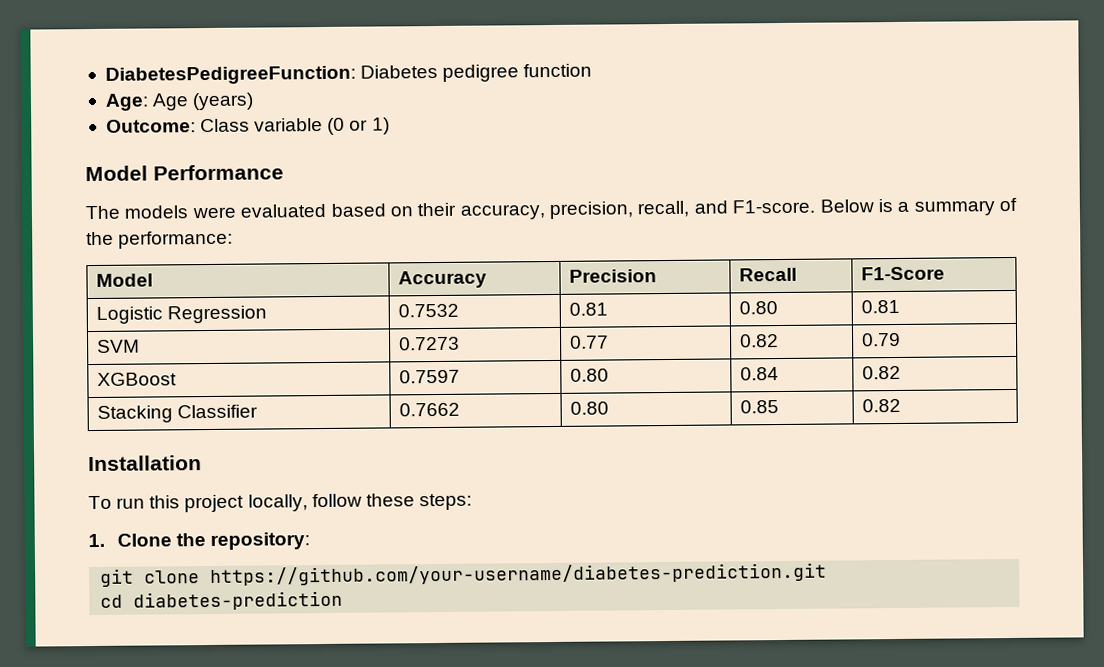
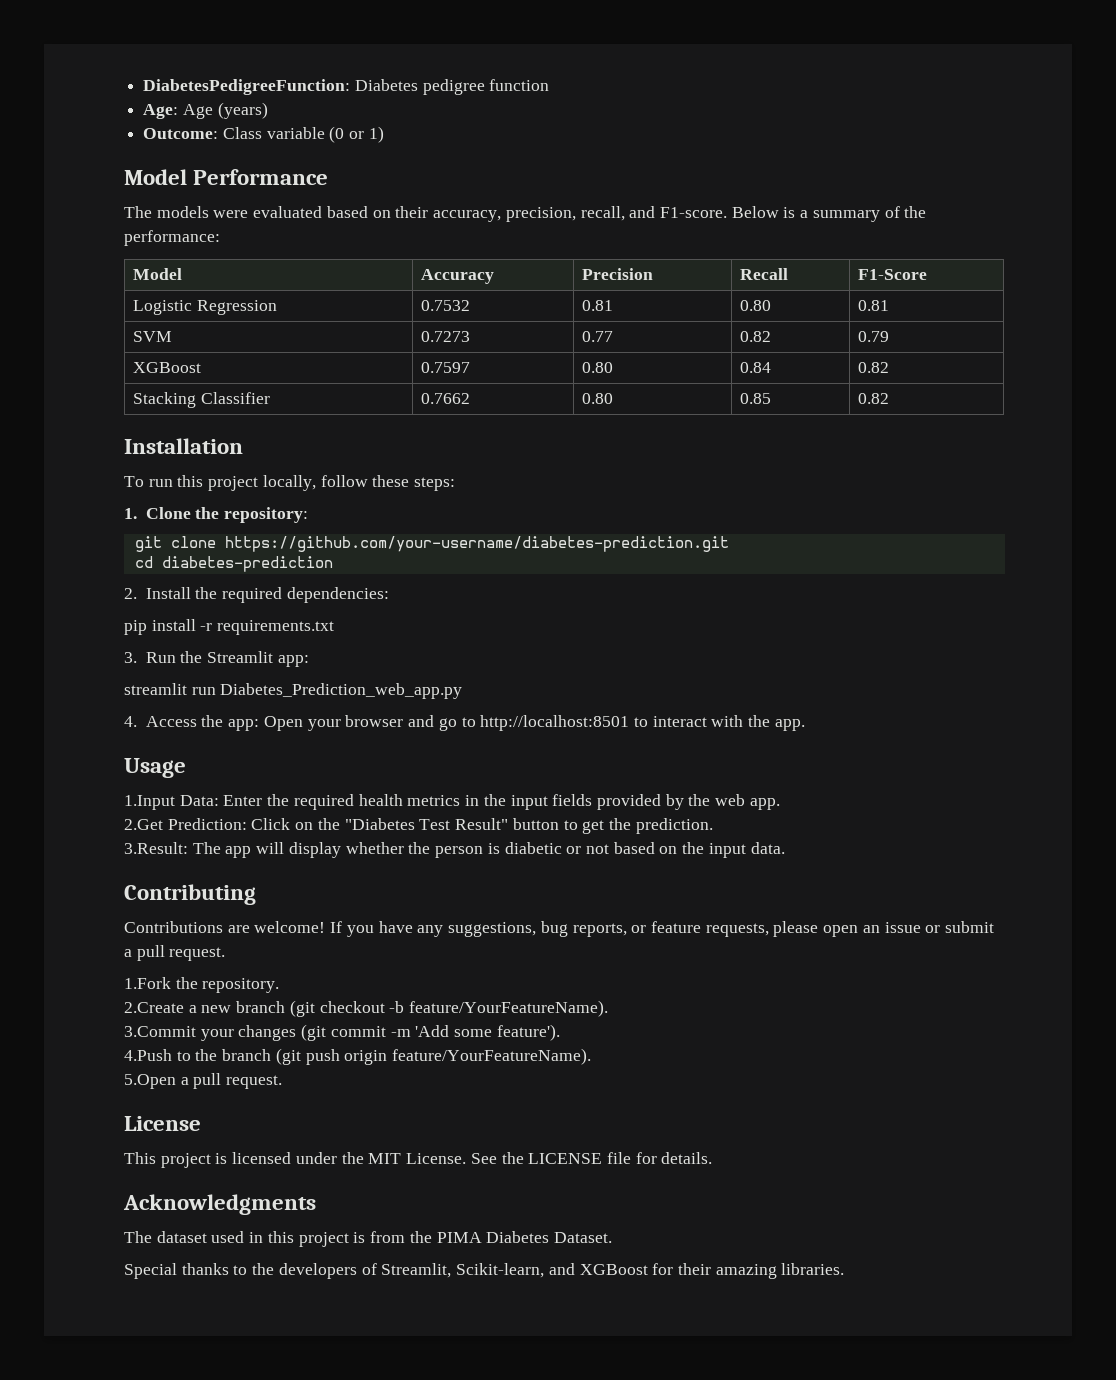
+ 2. Install the required dependencies:
+ pip install -r requirements.txt
+ 3. Run the Streamlit app:
+ streamlit run Diabetes_Prediction_web_app.py
+ 4. Access the app: Open your browser and go to http://localhost:8501 to interact with the app.
+ Usage
+ 1.Input Data: Enter the required health metrics in the input fields provided by the web app.
+ 2.Get Prediction: Click on the "Diabetes Test Result" button to get the prediction.
+ 3.Result: The app will display whether the person is diabetic or not based on the input data.
+ Contributing
+ Contributions are welcome! If you have any suggestions, bug reports, or feature requests, please open an issue or submit a pull request.
+ 1.Fork the repository.
+ 2.Create a new branch (git checkout -b feature/YourFeatureName).
+ 3.Commit your changes (git commit -m 'Add some feature').
+ 4.Push to the branch (git push origin feature/YourFeatureName).
+ 5.Open a pull request.
+ License
+ This project is licensed under the MIT License. See the LICENSE file for details.
+ Acknowledgments
+ The dataset used in this project is from the PIMA Diabetes Dataset.
+ Special thanks to the developers of Streamlit, Scikit-learn, and XGBoost for their amazing libraries.

